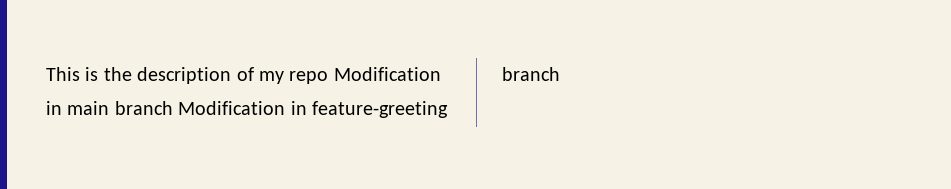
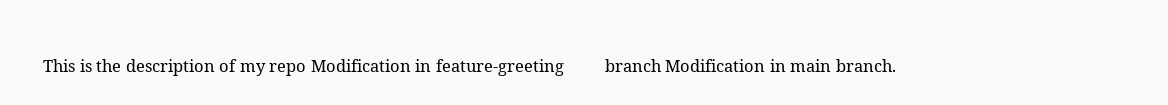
- This is the description of my repo Modification in main branch Modification in feature-greeting branch
+ This is the description of my repo Modification in feature-greeting branch Modification in main branch.

